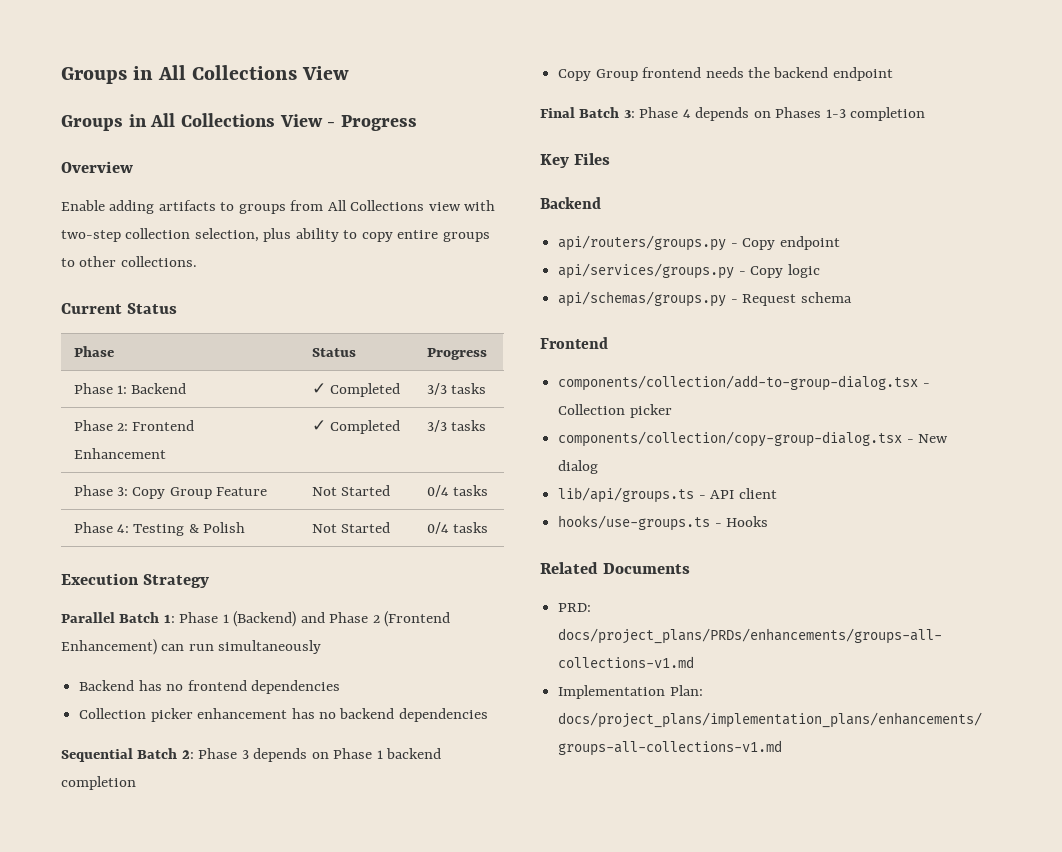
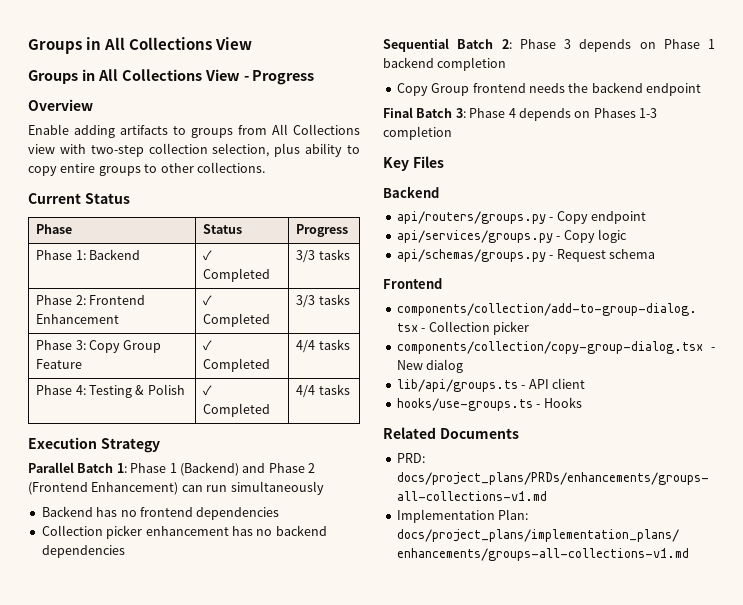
- Phase 3: Copy Group Feature | Not Started | 0/4 tasks
+ Phase 3: Copy Group Feature | ✓ Completed | 4/4 tasks
- Phase 4: Testing & Polish | Not Started | 0/4 tasks
+ Phase 4: Testing & Polish | ✓ Completed | 4/4 tasks

